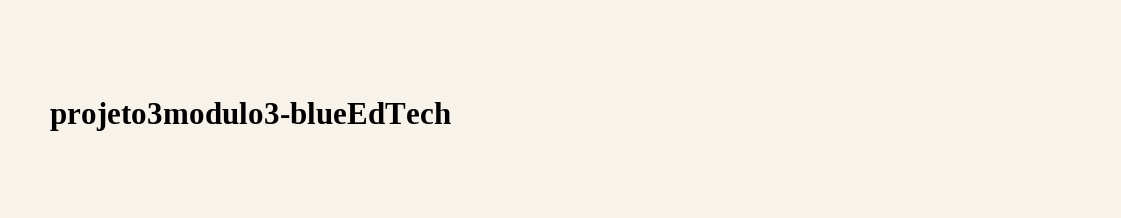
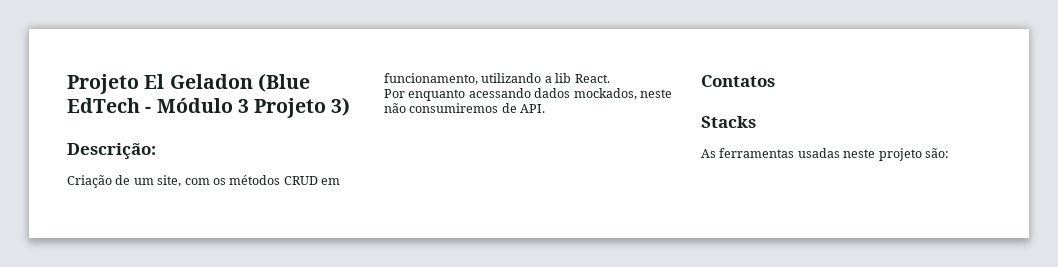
- projeto3modulo3-blueEdTech
+ Projeto El Geladon (Blue EdTech - Módulo 3 Projeto 3)
+ Descrição:
+ Criação de um site, com os métodos CRUD em funcionamento, utilizando a lib React.
+ Por enquanto acessando dados mockados, neste não consumiremos de API.
+ Contatos
+ Stacks
+ As ferramentas usadas neste projeto são:

